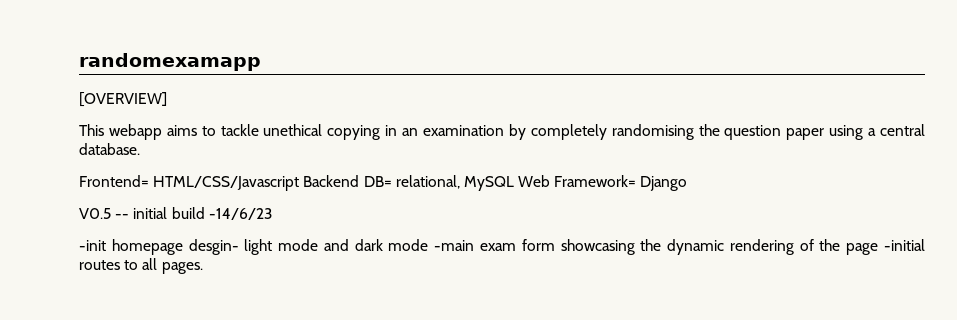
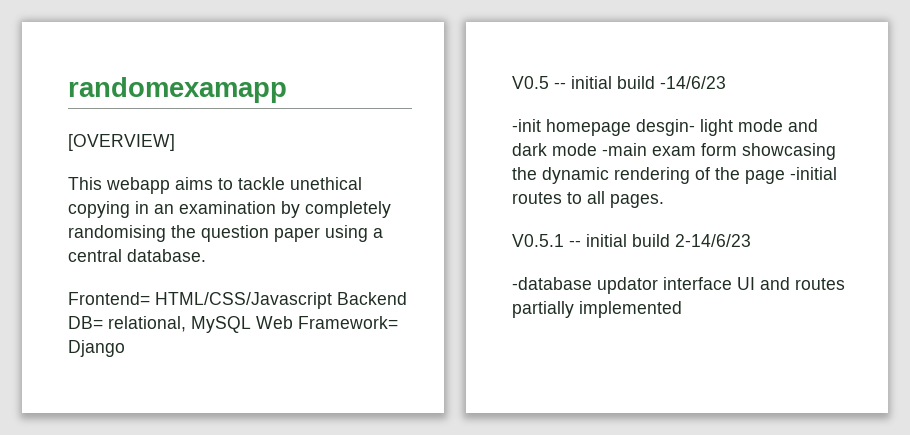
+ V0.5.1 -- initial build 2-14/6/23
+ -database updator interface UI and routes partially implemented

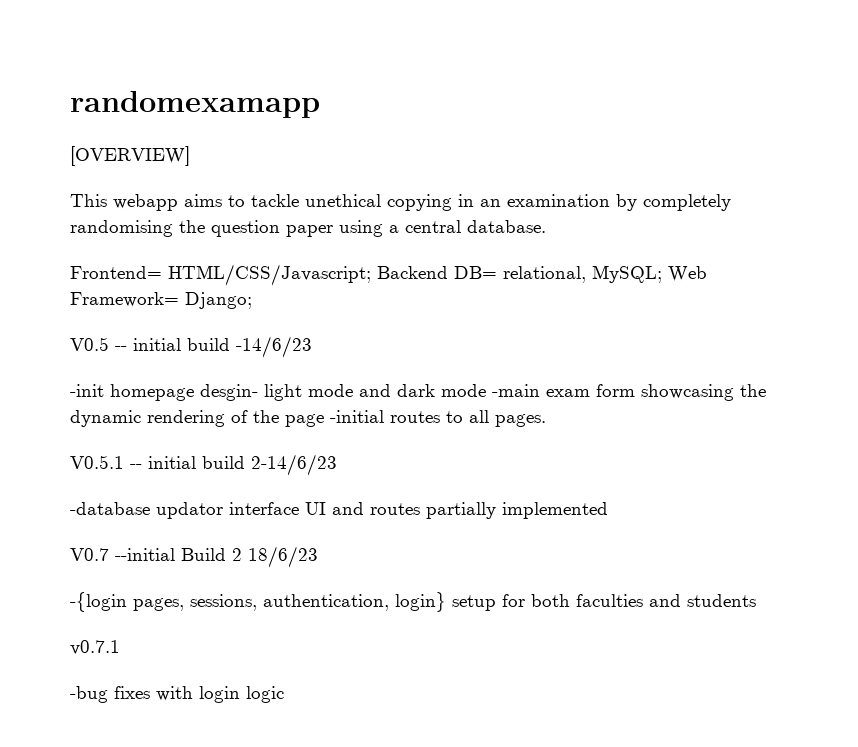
- Frontend= HTML/CSS/Javascript Backend DB= relational, MySQL Web Framework= Django
+ Frontend= HTML/CSS/Javascript; Backend DB= relational, MySQL; Web Framework= Django;
+ V0.7 --initial Build 2 18/6/23
+ -{login pages, sessions, authentication, login} setup for both faculties and students
+ v0.7.1
+ -bug fixes with login logic

